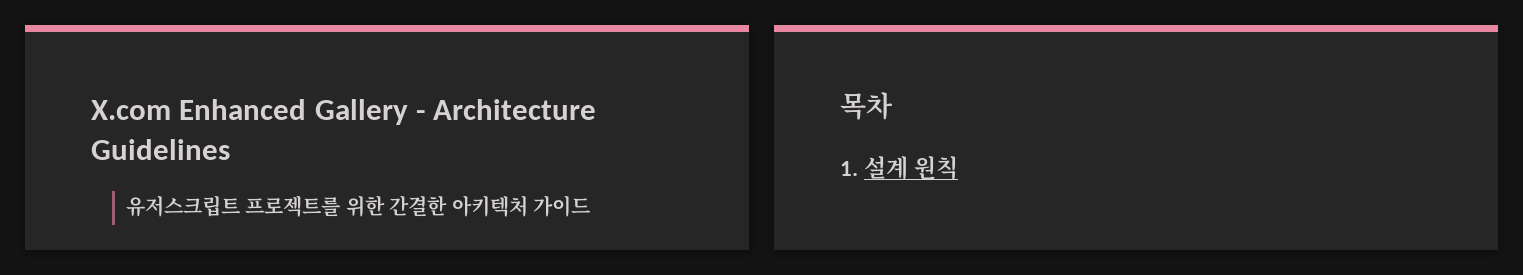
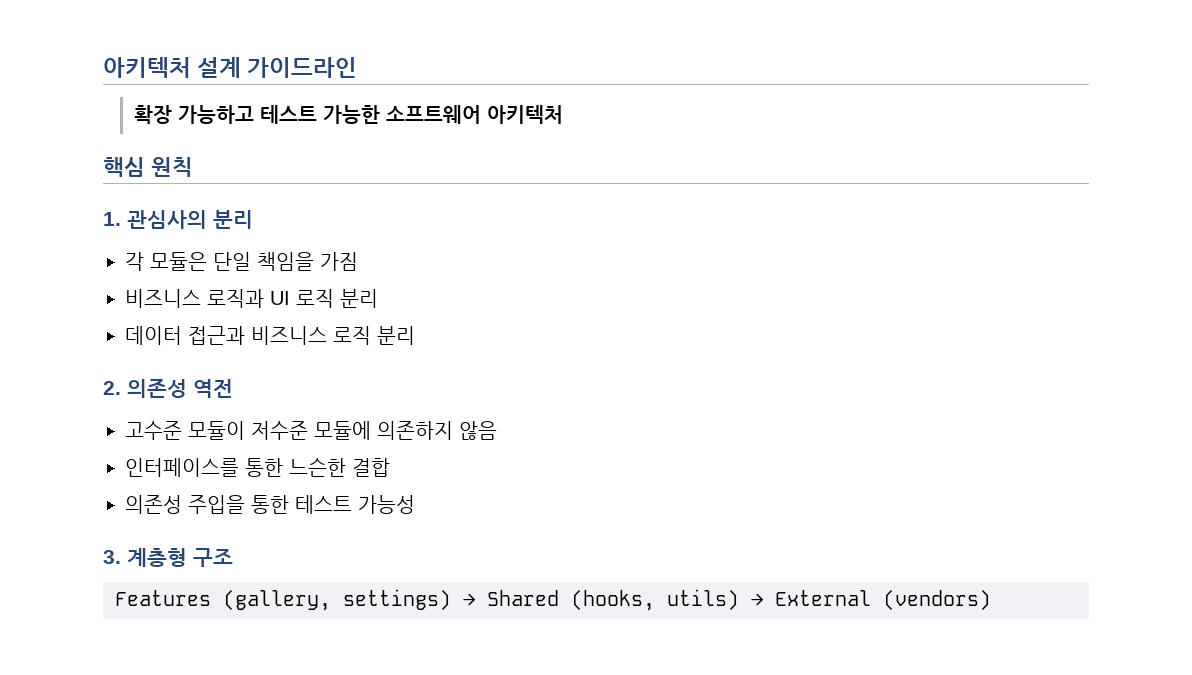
- X.com Enhanced Gallery - Architecture Guidelines
- 유저스크립트 프로젝트를 위한 간결한 아키텍처 가이드
- 목차
+ 아키텍처 설계 가이드라인
+ 확장 가능하고 테스트 가능한 소프트웨어 아키텍처
+ 핵심 원칙
- 1. 설계 원칙
+ 1. 관심사의 분리
+ 각 모듈은 단일 책임을 가짐
+ 비즈니스 로직과 UI 로직 분리
+ 데이터 접근과 비즈니스 로직 분리
+ 2. 의존성 역전
+ 고수준 모듈이 저수준 모듈에 의존하지 않음
+ 인터페이스를 통한 느슨한 결합
+ 의존성 주입을 통한 테스트 가능성
+ 3. 계층형 구조
+ Features (gallery, settings) → Shared (hooks, utils) → External (vendors)

